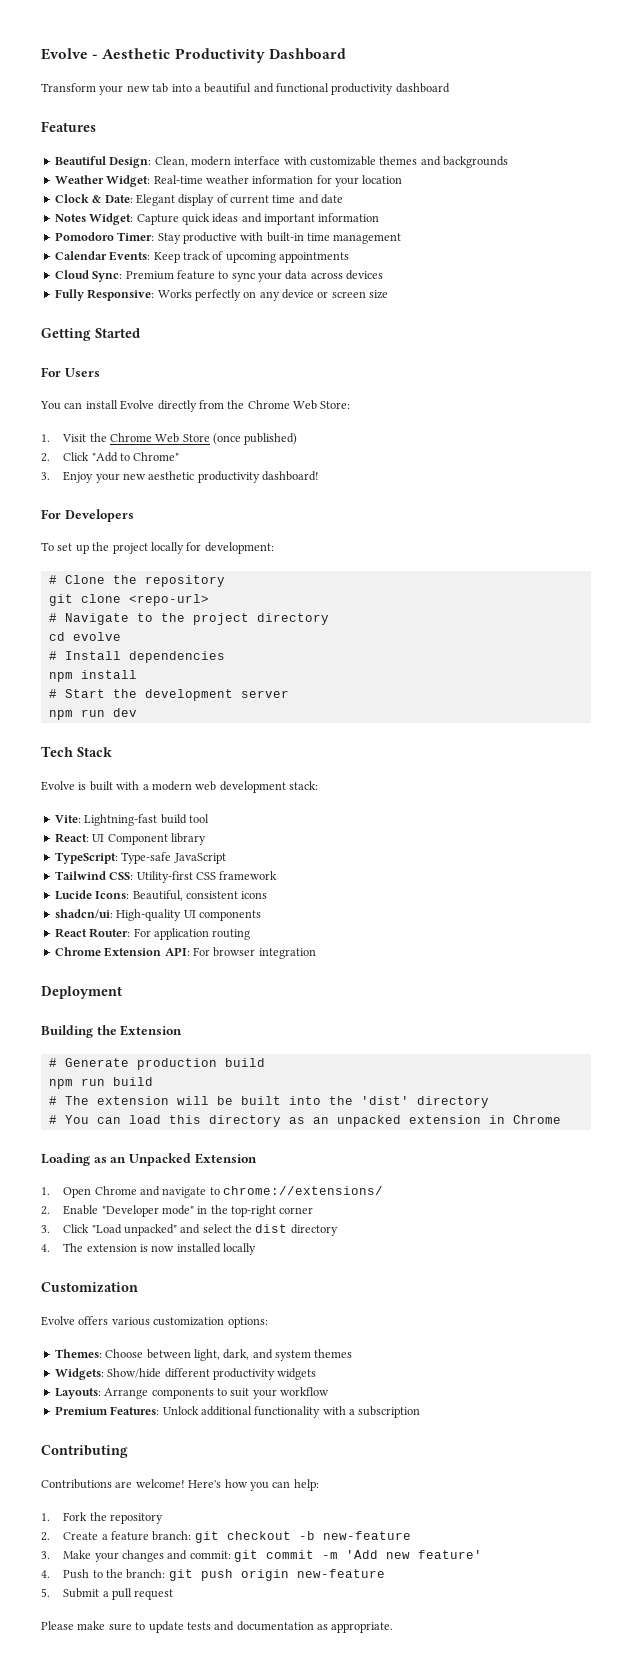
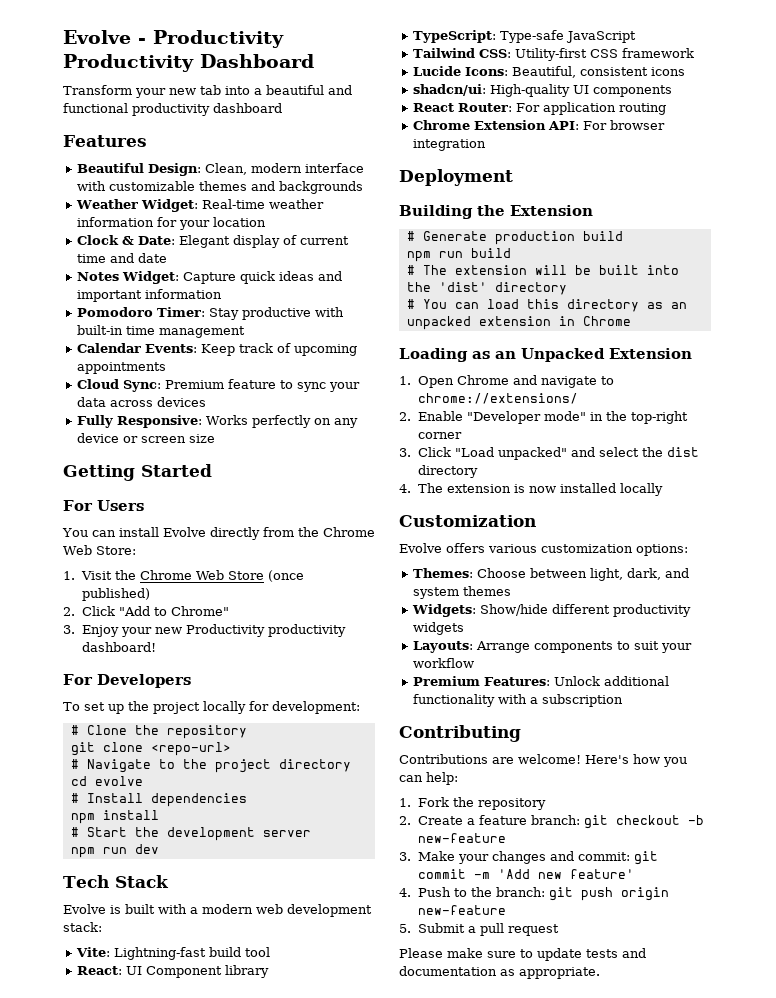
- Evolve - Aesthetic Productivity Dashboard
+ Evolve - Productivity Productivity Dashboard
- 3. Enjoy your new aesthetic productivity dashboard!
+ 3. Enjoy your new Productivity productivity dashboard!

